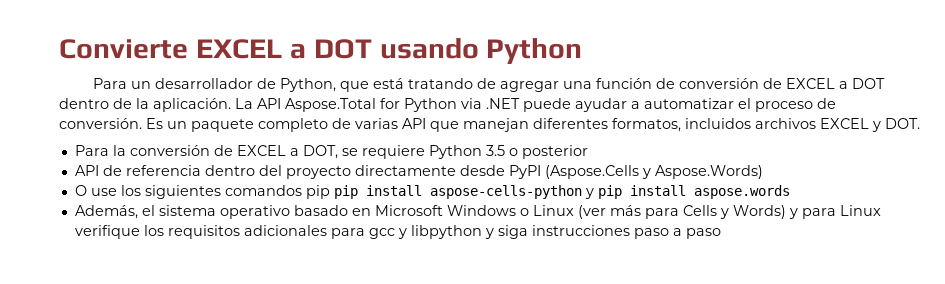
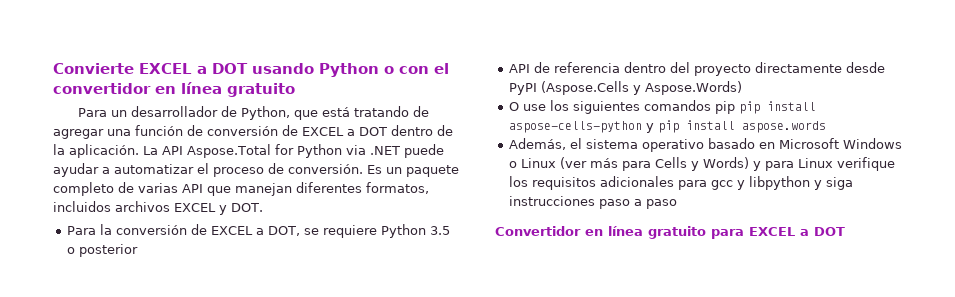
- Convierte EXCEL a DOT usando Python
+ Convierte EXCEL a DOT usando Python o con el convertidor en línea gratuito
+ Convertidor en línea gratuito para EXCEL a DOT

